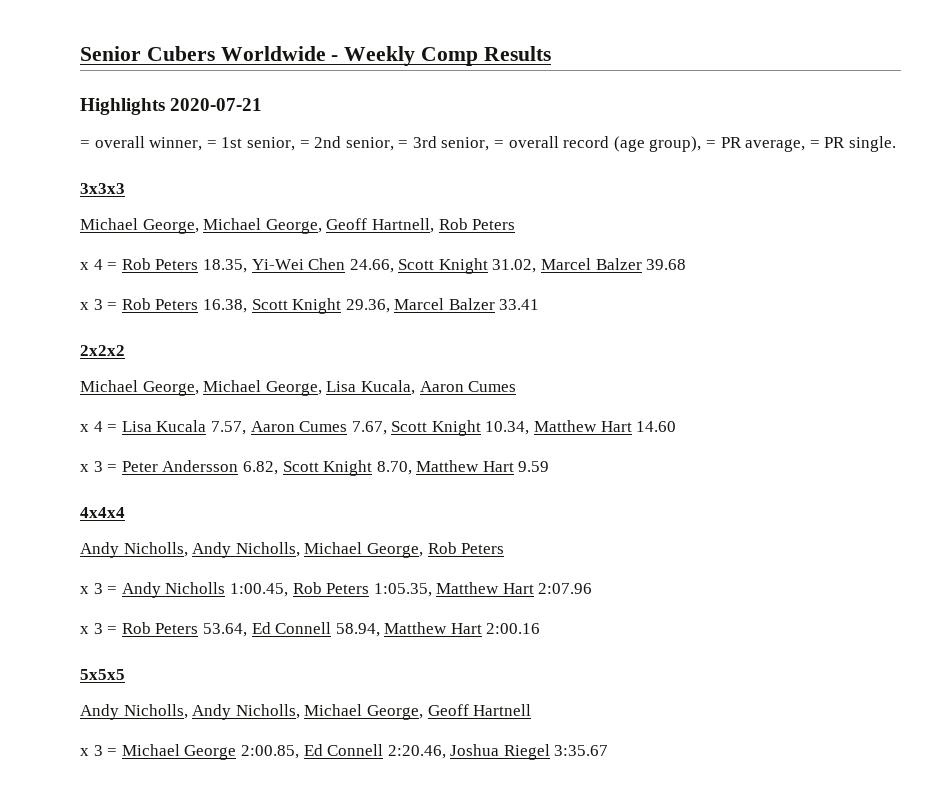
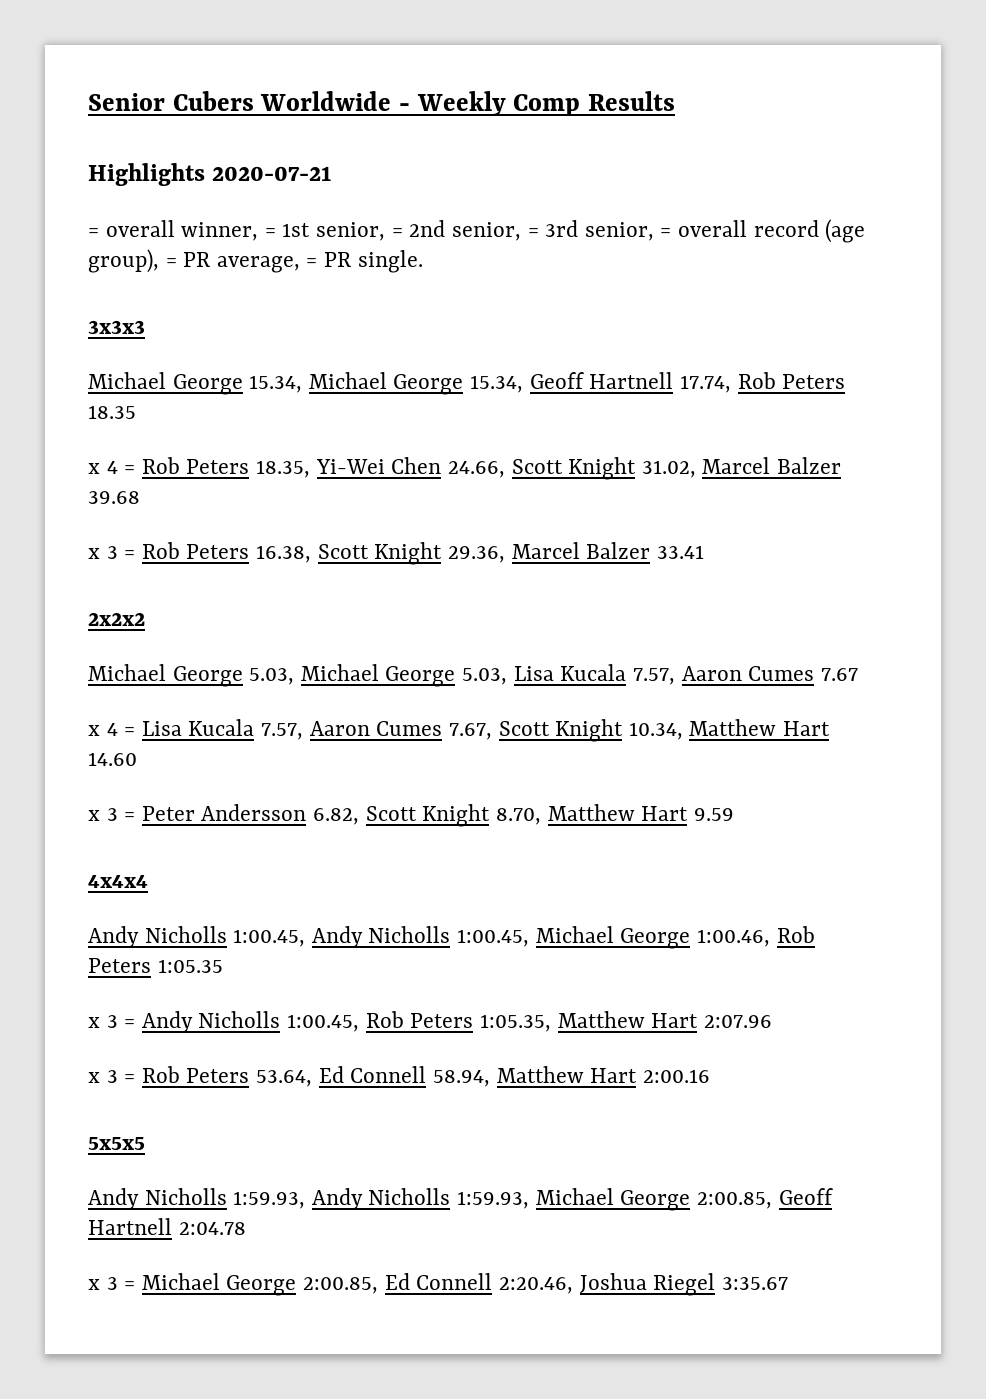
- Michael George, Michael George, Geoff Hartnell, Rob Peters
+ Michael George 15.34, Michael George 15.34, Geoff Hartnell 17.74, Rob Peters 18.35
- Michael George, Michael George, Lisa Kucala, Aaron Cumes
+ Michael George 5.03, Michael George 5.03, Lisa Kucala 7.57, Aaron Cumes 7.67
- Andy Nicholls, Andy Nicholls, Michael George, Rob Peters
+ Andy Nicholls 1:00.45, Andy Nicholls 1:00.45, Michael George 1:00.46, Rob Peters 1:05.35
- Andy Nicholls, Andy Nicholls, Michael George, Geoff Hartnell
+ Andy Nicholls 1:59.93, Andy Nicholls 1:59.93, Michael George 2:00.85, Geoff Hartnell 2:04.78

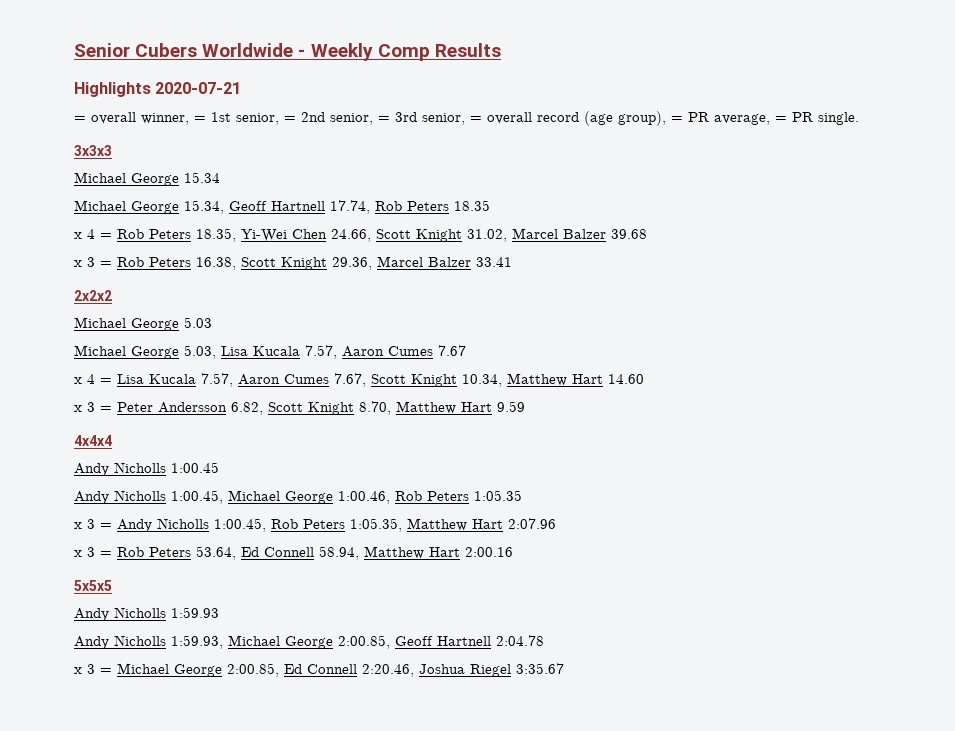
- Michael George 15.34, Michael George 15.34, Geoff Hartnell 17.74, Rob Peters 18.35
+ Michael George 15.34
+ Michael George 15.34, Geoff Hartnell 17.74, Rob Peters 18.35
- Michael George 5.03, Michael George 5.03, Lisa Kucala 7.57, Aaron Cumes 7.67
+ Michael George 5.03
+ Michael George 5.03, Lisa Kucala 7.57, Aaron Cumes 7.67
- Andy Nicholls 1:00.45, Andy Nicholls 1:00.45, Michael George 1:00.46, Rob Peters 1:05.35
+ Andy Nicholls 1:00.45
+ Andy Nicholls 1:00.45, Michael George 1:00.46, Rob Peters 1:05.35
- Andy Nicholls 1:59.93, Andy Nicholls 1:59.93, Michael George 2:00.85, Geoff Hartnell 2:04.78
+ Andy Nicholls 1:59.93
+ Andy Nicholls 1:59.93, Michael George 2:00.85, Geoff Hartnell 2:04.78

